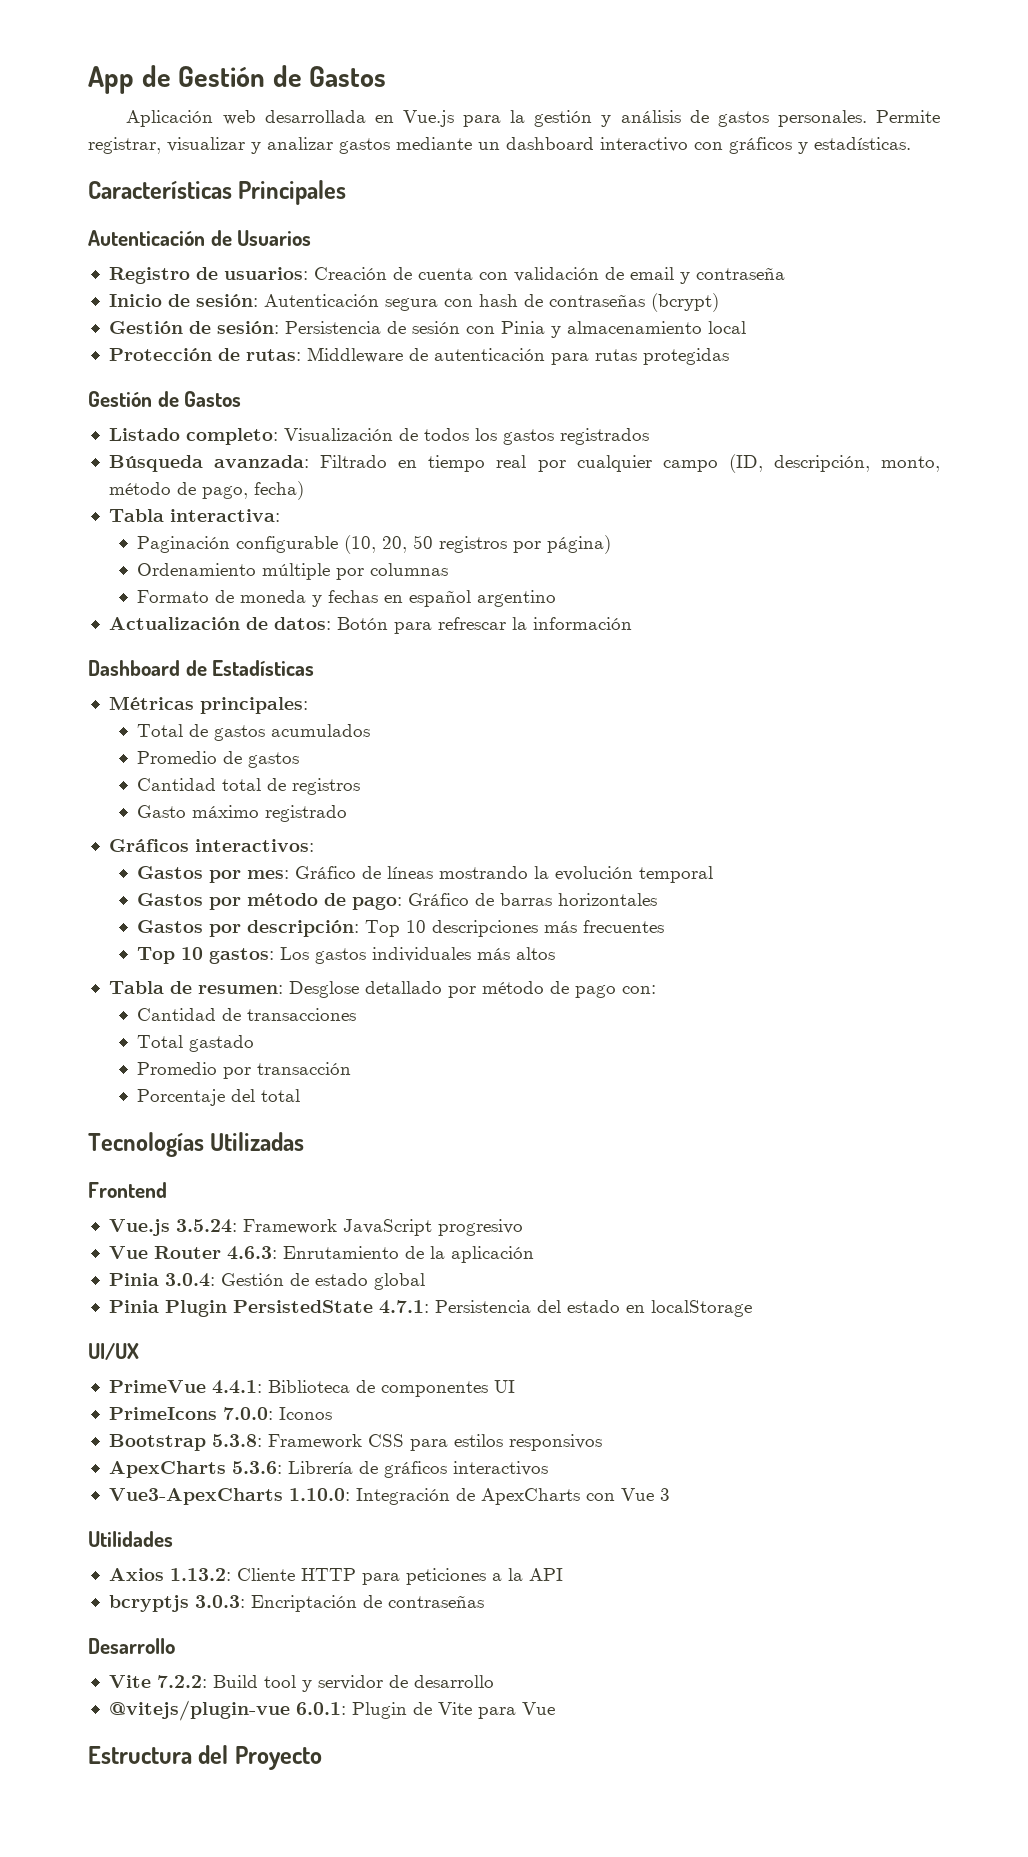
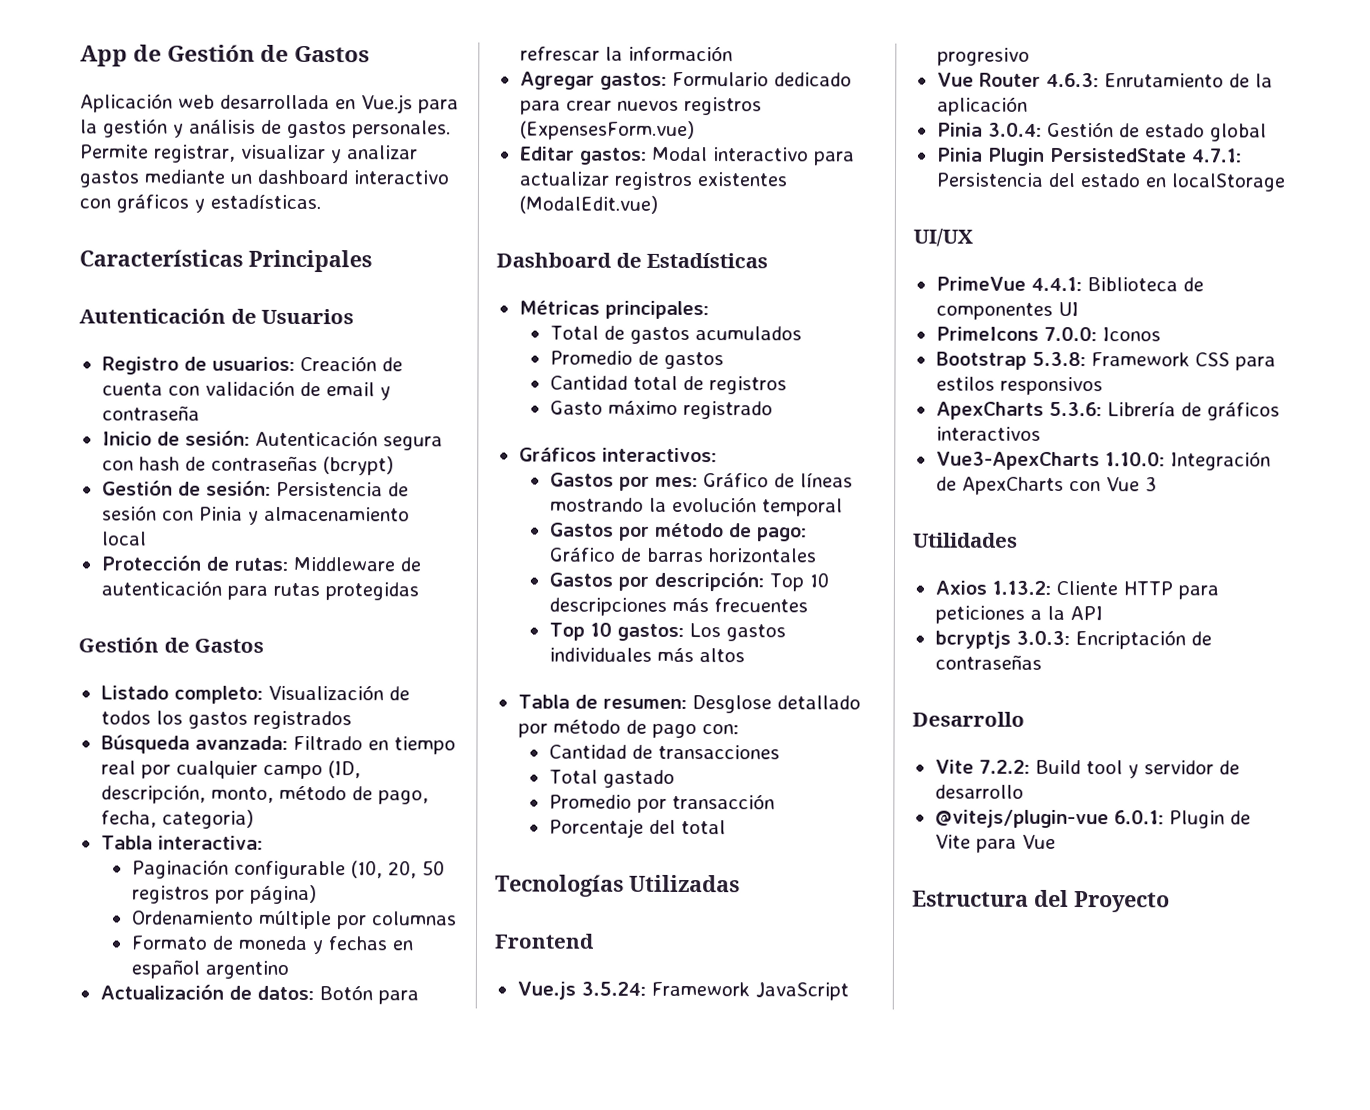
- Búsqueda avanzada: Filtrado en tiempo real por cualquier campo (ID, descripción, monto, método de pago, fecha)
+ Búsqueda avanzada: Filtrado en tiempo real por cualquier campo (ID, descripción, monto, método de pago, fecha, categoria)
+ Agregar gastos: Formulario dedicado para crear nuevos registros (ExpensesForm.vue)
+ Editar gastos: Modal interactivo para actualizar registros existentes (ModalEdit.vue)

